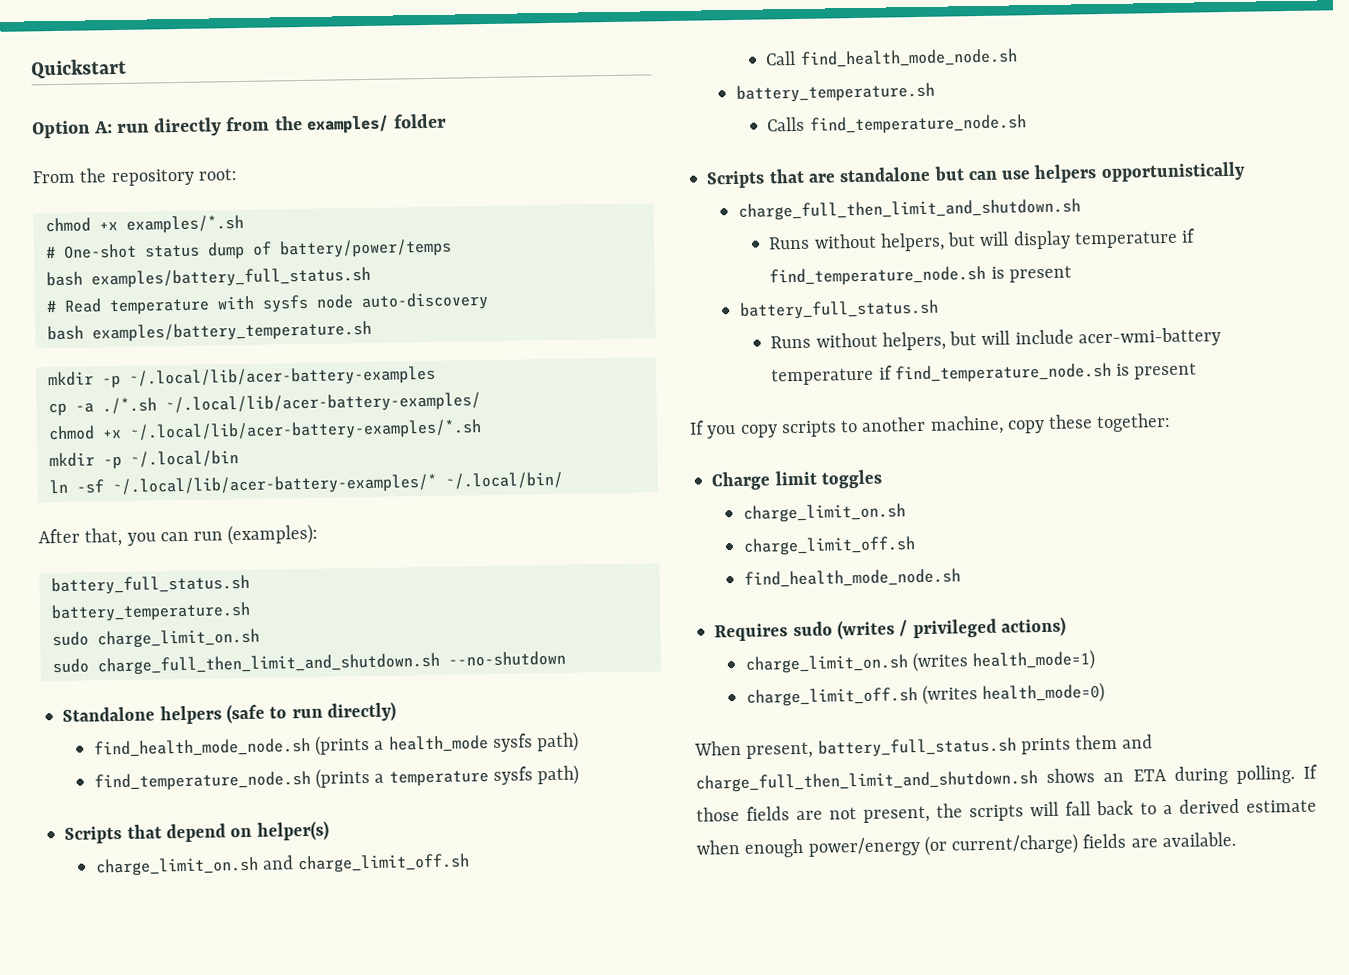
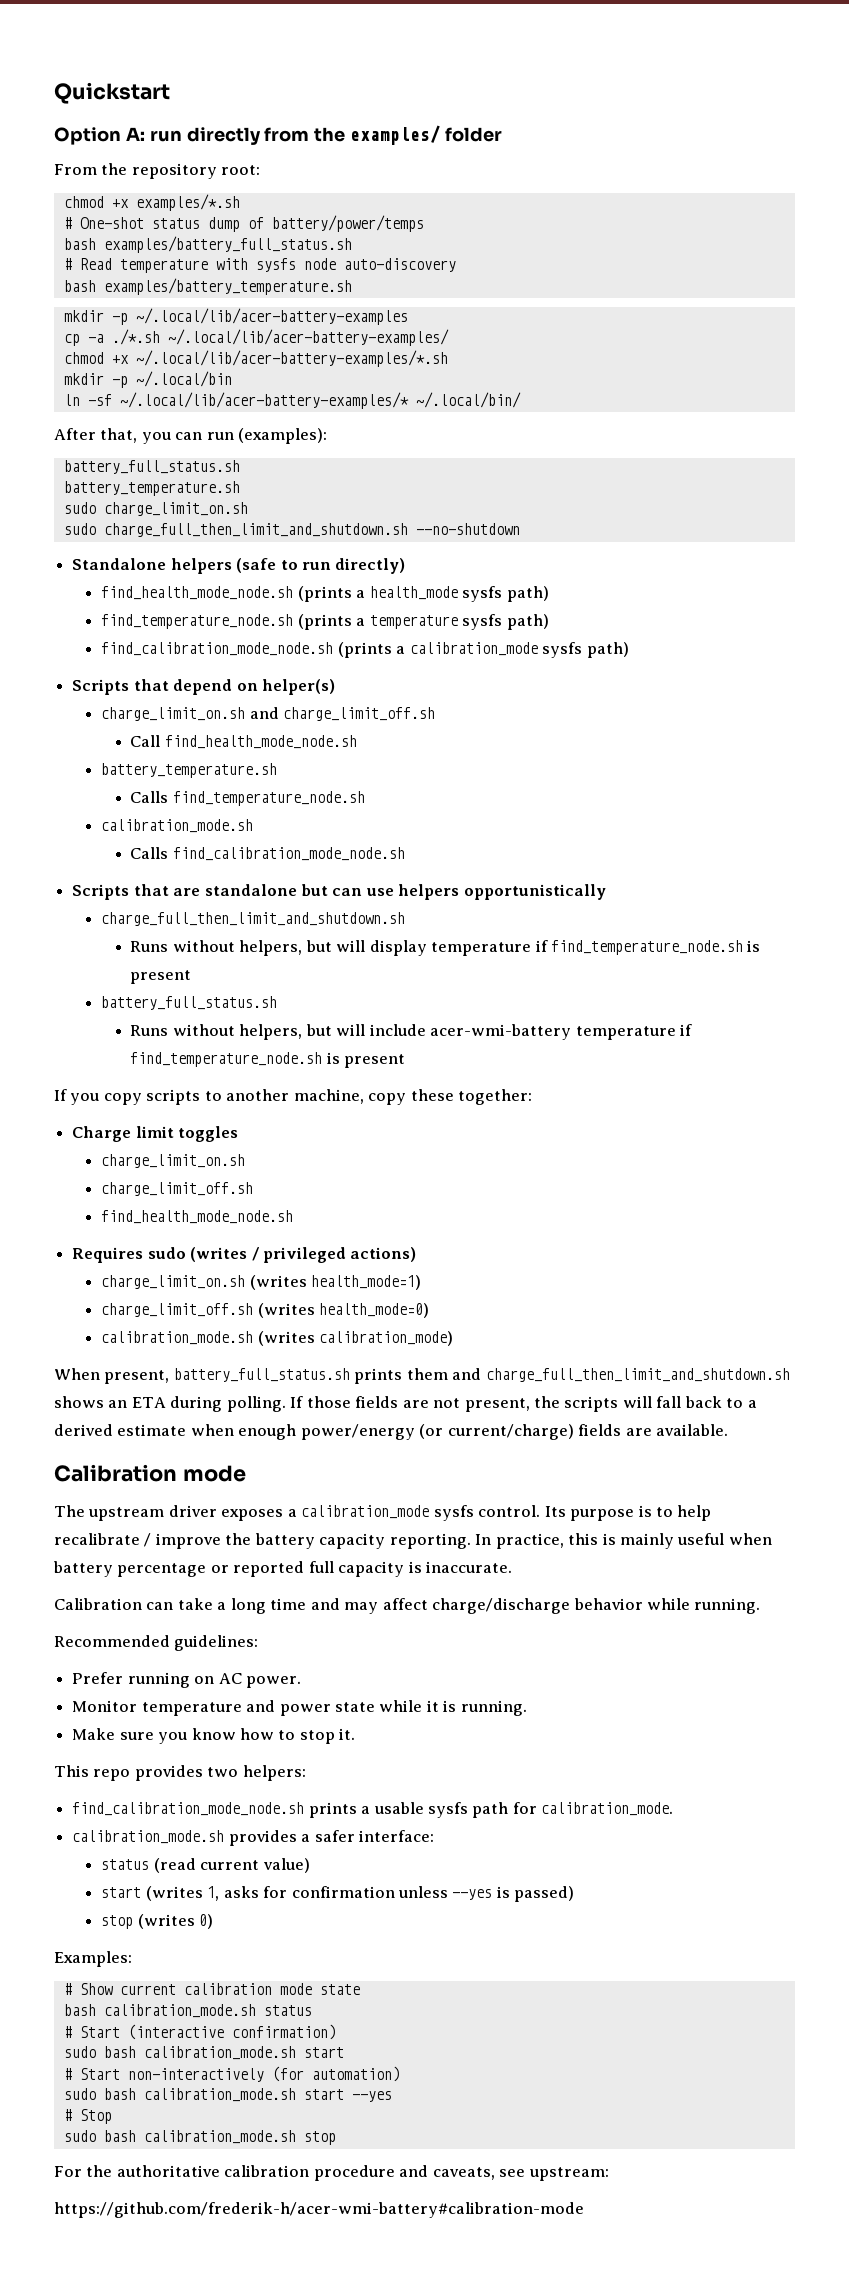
+ find_calibration_mode_node.sh (prints a calibration_mode sysfs path)
  Calls find_temperature_node.sh
+ calibration_mode.sh
+ Calls find_calibration_mode_node.sh
+ calibration_mode.sh (writes calibration_mode)
+ Calibration mode
+ The upstream driver exposes a calibration_mode sysfs control. Its purpose is to help recalibrate / improve the battery capacity reporting. In practice, this is mainly useful when battery percentage or reported full capacity is inaccurate.
+ Calibration can take a long time and may affect charge/discharge behavior while running.
+ Recommended guidelines:
+ Prefer running on AC power.
+ Monitor temperature and power state while it is running.
+ Make sure you know how to stop it.
+ This repo provides two helpers:
+ find_calibration_mode_node.sh prints a usable sysfs path for calibration_mode.
+ calibration_mode.sh provides a safer interface:
+ status (read current value)
+ start (writes 1, asks for confirmation unless --yes is passed)
+ stop (writes 0)
+ Examples:
+ # Show current calibration mode state
+ bash calibration_mode.sh status
+ # Start (interactive confirmation)
+ sudo bash calibration_mode.sh start
+ # Start non-interactively (for automation)
+ sudo bash calibration_mode.sh start --yes
+ # Stop
+ sudo bash calibration_mode.sh stop
+ For the authoritative calibration procedure and caveats, see upstream:
+ https://github.com/frederik-h/acer-wmi-battery#calibration-mode

